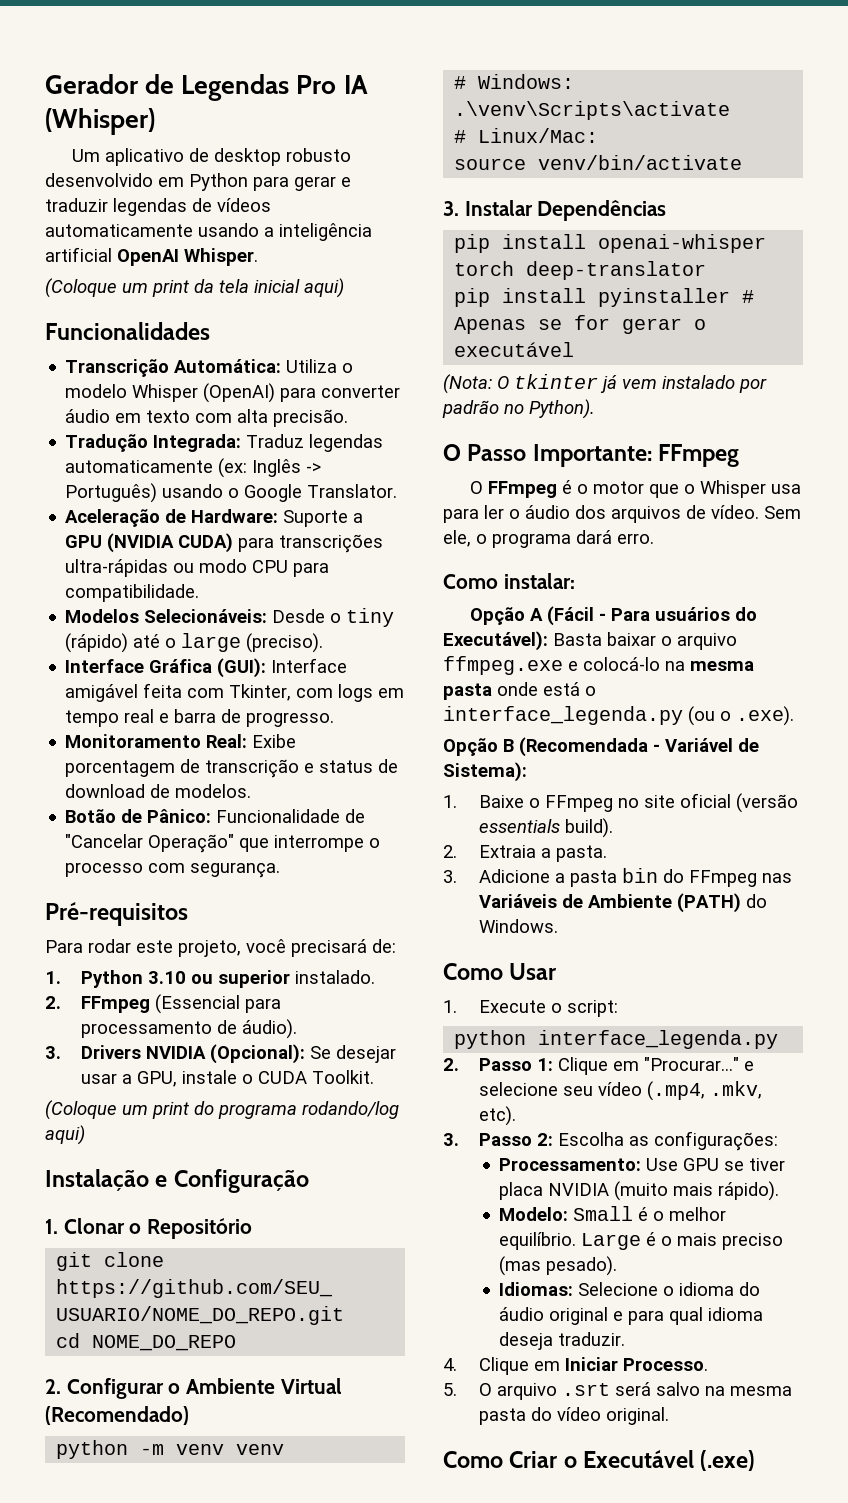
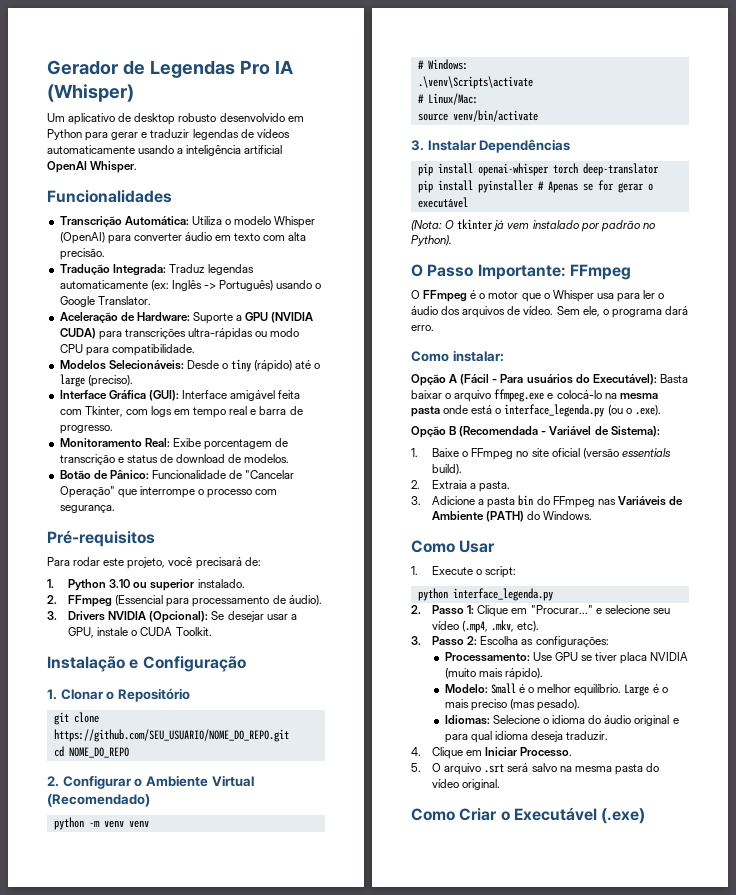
- (Coloque um print da tela inicial aqui)
- (Coloque um print do programa rodando/log aqui)

